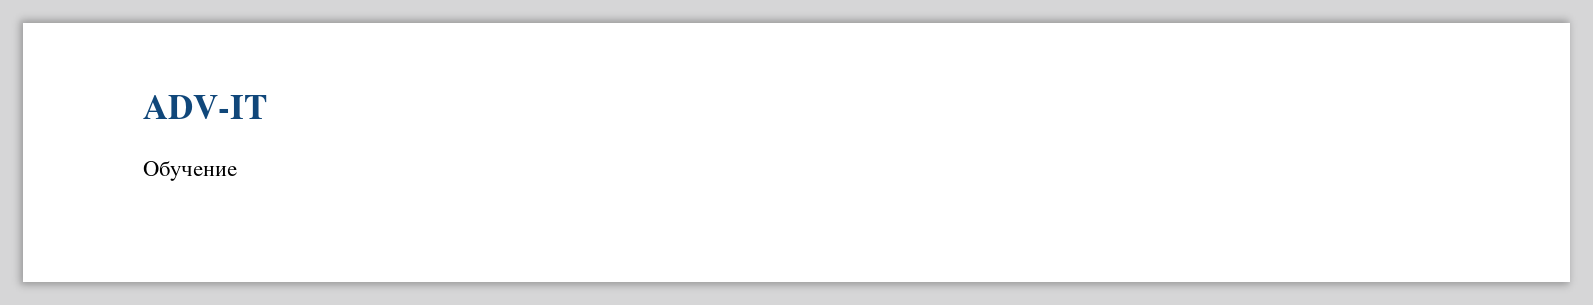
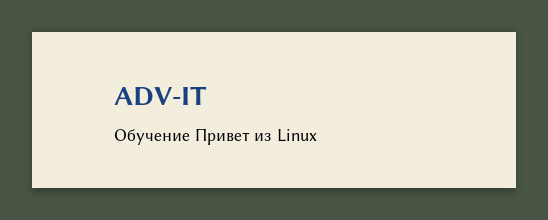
- Обучение
+ Обучение Привет из Linux

